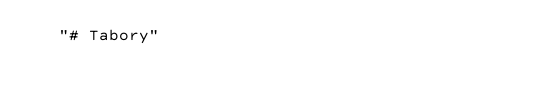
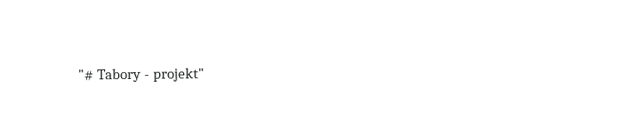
- "# Tabory"
+ "# Tabory - projekt"

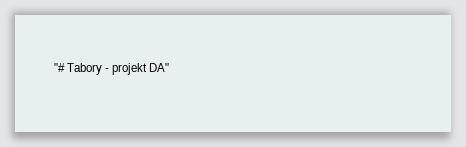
- "# Tabory - projekt"
+ "# Tabory - projekt DA"

